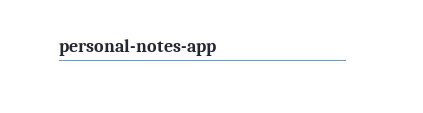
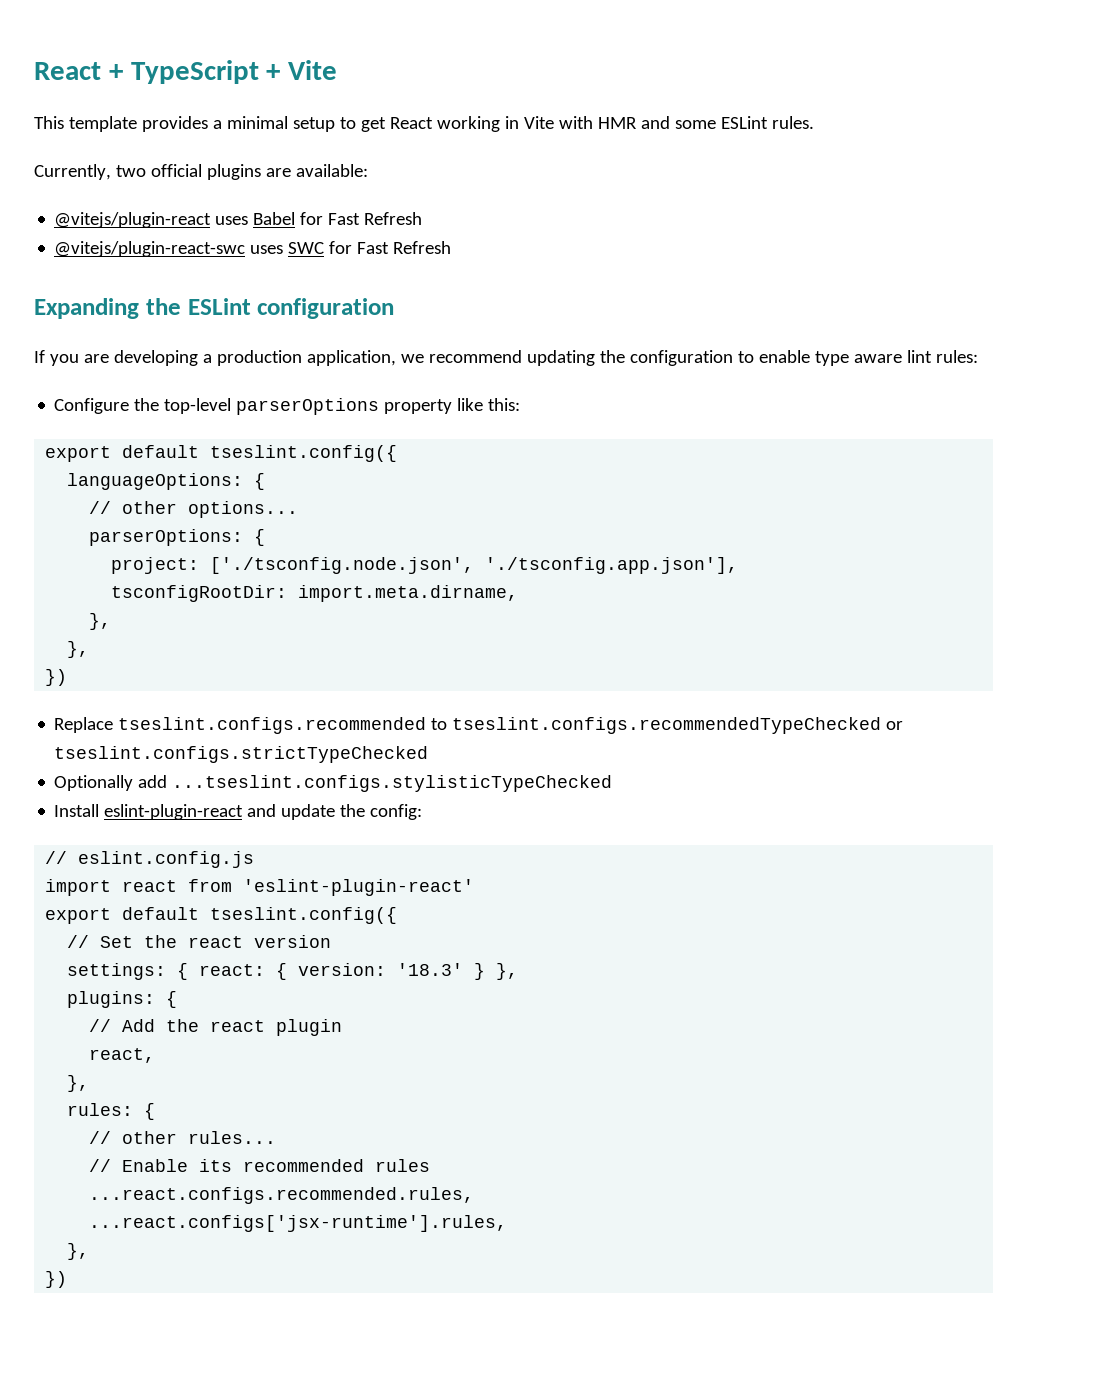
- personal-notes-app
+ React + TypeScript + Vite
+ This template provides a minimal setup to get React working in Vite with HMR and some ESLint rules.
+ Currently, two official plugins are available:
+ @vitejs/plugin-react uses Babel for Fast Refresh
+ @vitejs/plugin-react-swc uses SWC for Fast Refresh
+ Expanding the ESLint configuration
+ If you are developing a production application, we recommend updating the configuration to enable type aware lint rules:
+ Configure the top-level parserOptions property like this:
+ export default tseslint.config({
+ languageOptions: {
+ // other options...
+ parserOptions: {
+ project: ['./tsconfig.node.json', './tsconfig.app.json'],
+ tsconfigRootDir: import.meta.dirname,
+ },
+ },
+ })
+ Replace tseslint.configs.recommended to tseslint.configs.recommendedTypeChecked or tseslint.configs.strictTypeChecked
+ Optionally add ...tseslint.configs.stylisticTypeChecked
+ Install eslint-plugin-react and update the config:
+ // eslint.config.js
+ import react from 'eslint-plugin-react'
+ export default tseslint.config({
+ // Set the react version
+ settings: { react: { version: '18.3' } },
+ plugins: {
+ // Add the react plugin
+ react,
+ },
+ rules: {
+ // other rules...
+ // Enable its recommended rules
+ ...react.configs.recommended.rules,
+ ...react.configs['jsx-runtime'].rules,
+ },
+ })

